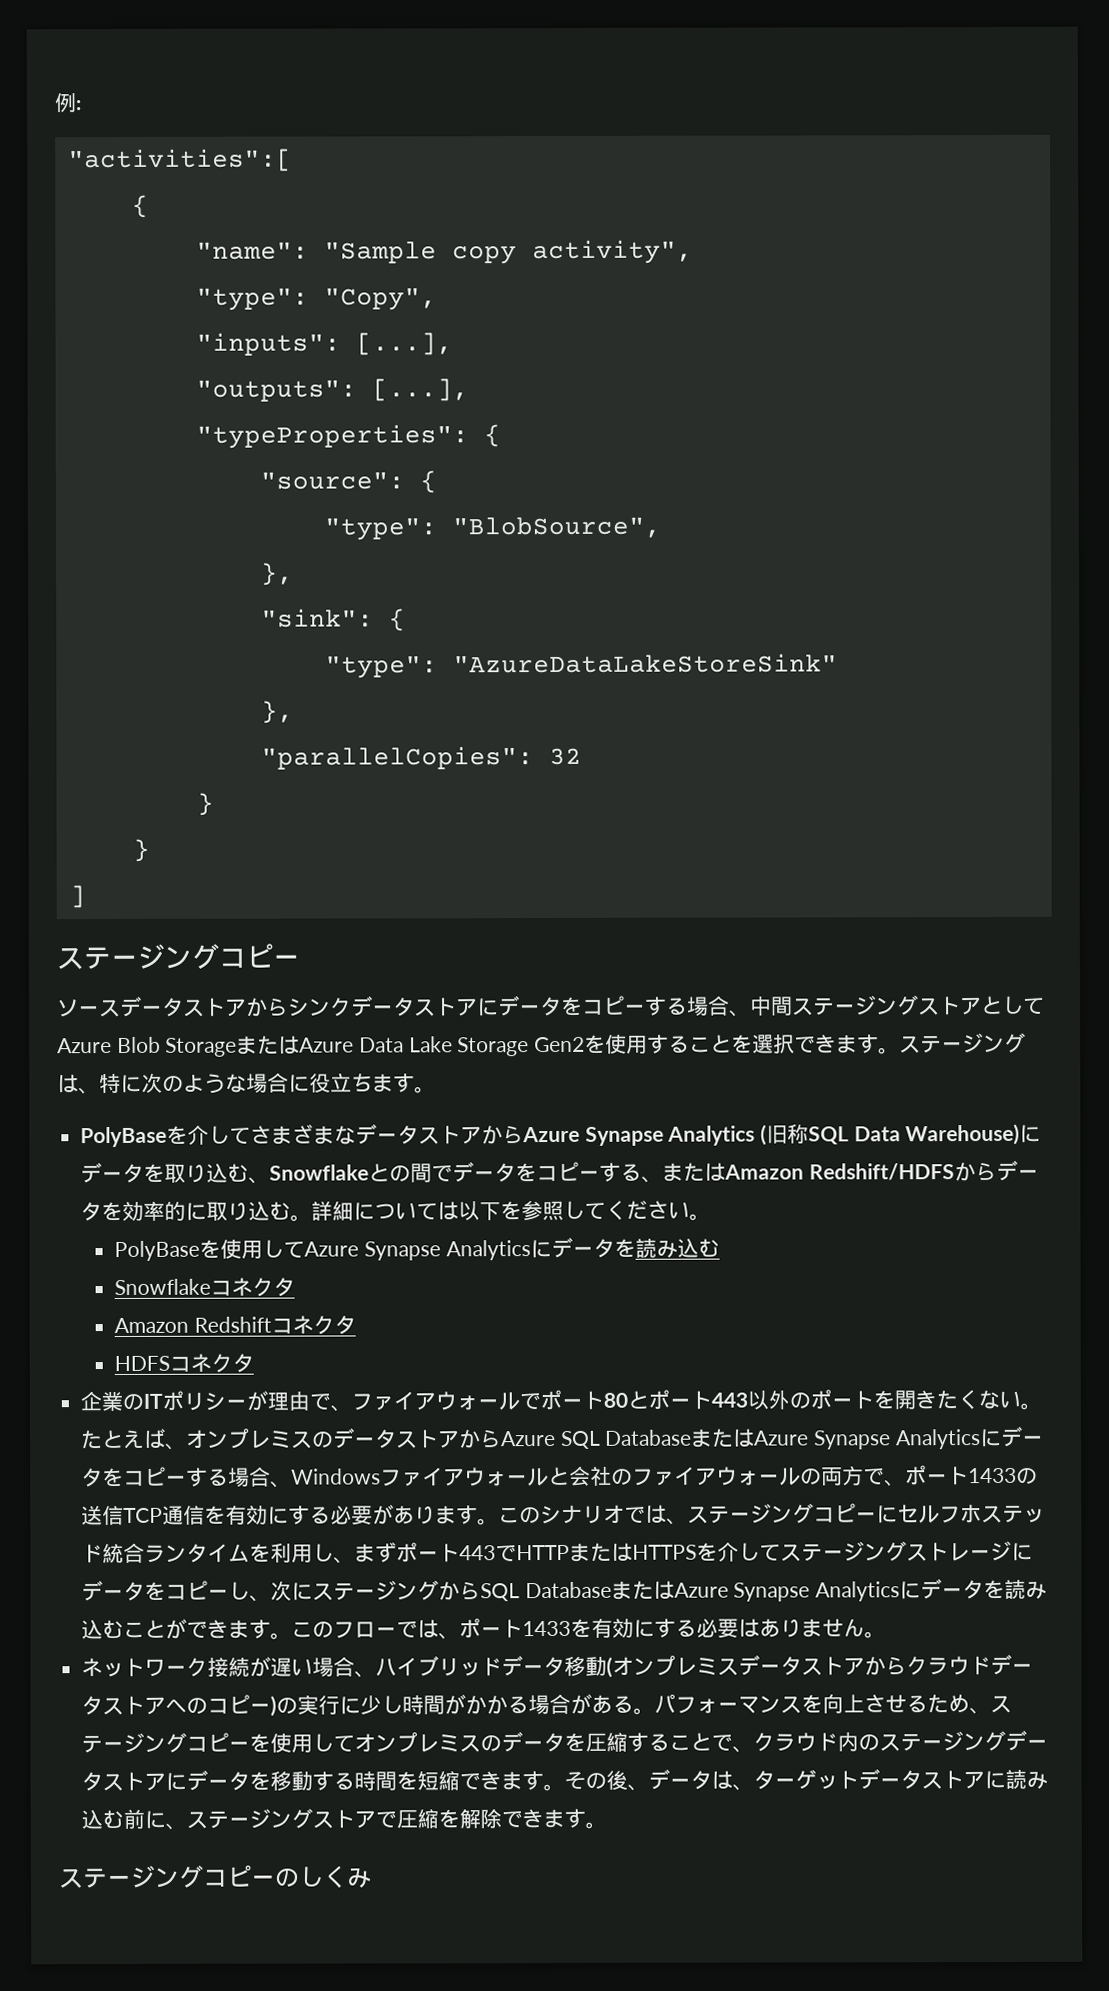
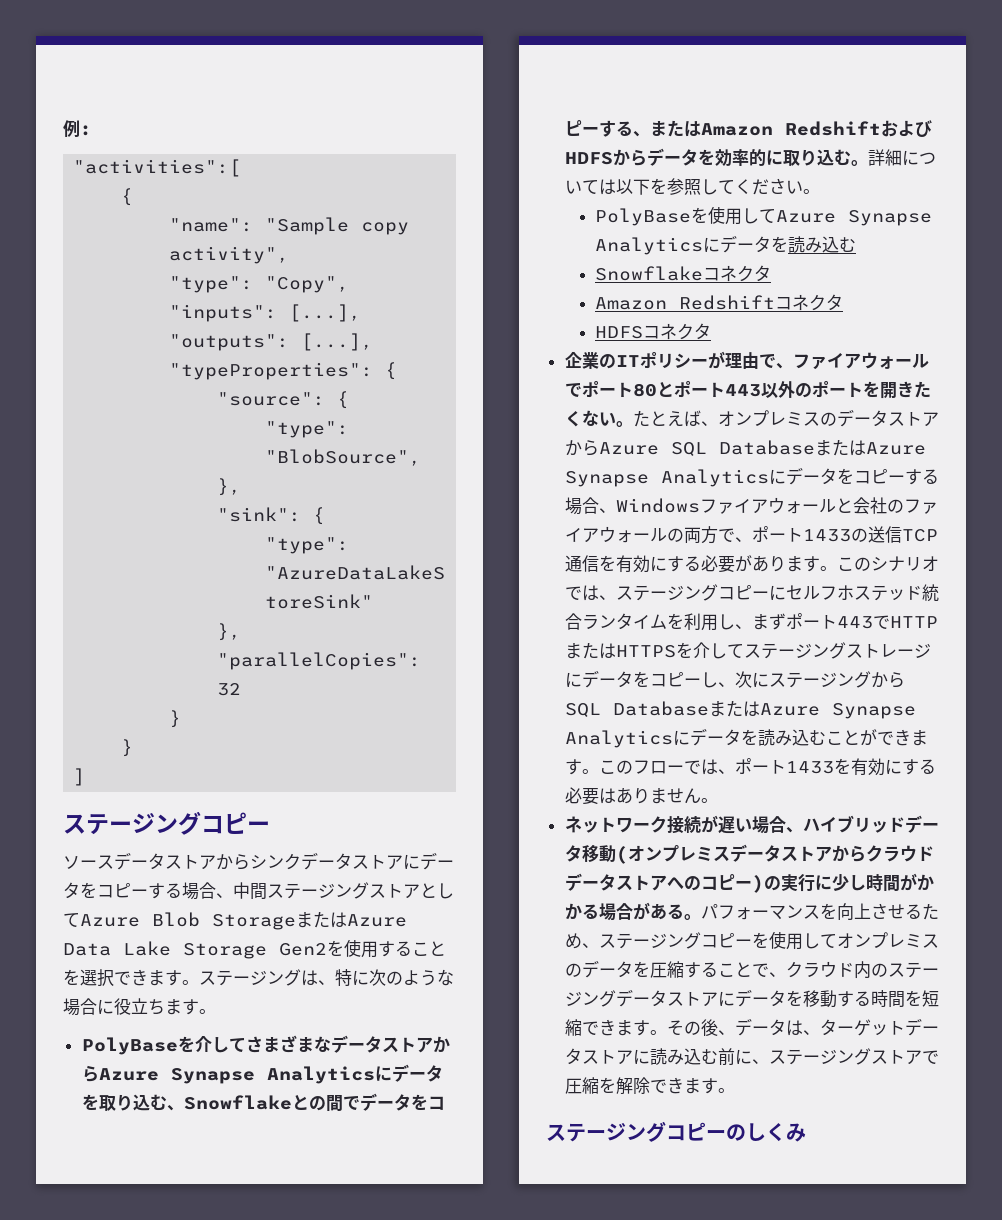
- PolyBaseを介してさまざまなデータストアからAzure Synapse Analytics (旧称SQL Data Warehouse)にデータを取り込む、Snowflakeとの間でデータをコピーする、またはAmazon Redshift/HDFSからデータを効率的に取り込む。
+ PolyBaseを介してさまざまなデータストアからAzure Synapse Analyticsにデータを取り込む、Snowflakeとの間でデータをコピーする、またはAmazon RedshiftおよびHDFSからデータを効率的に取り込む。

